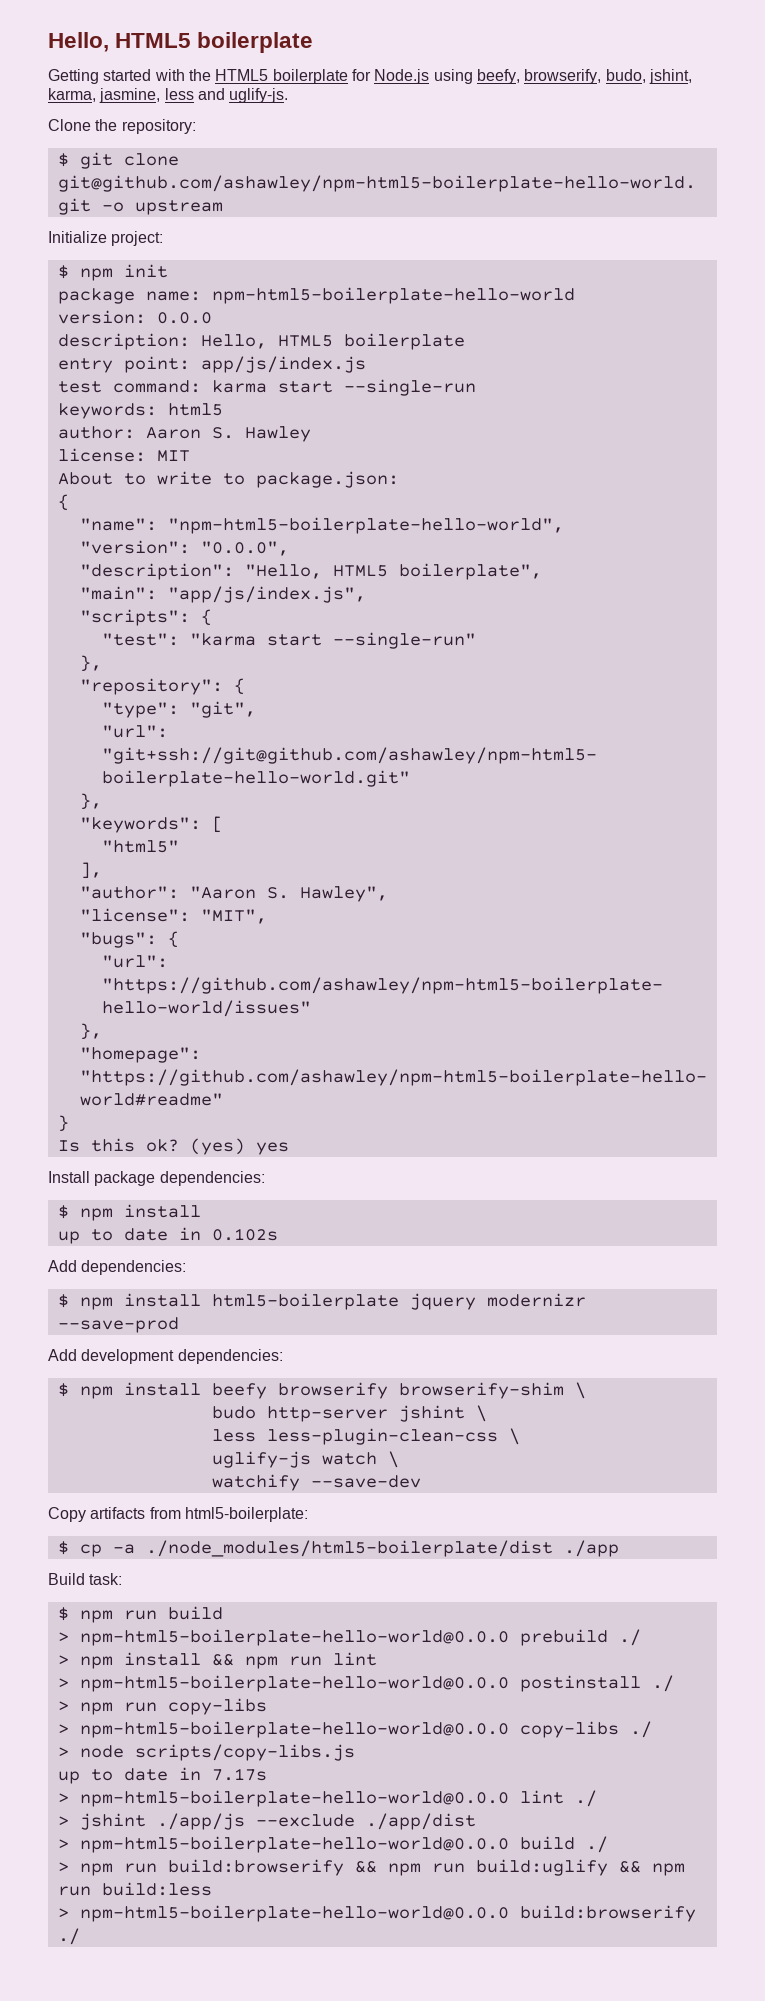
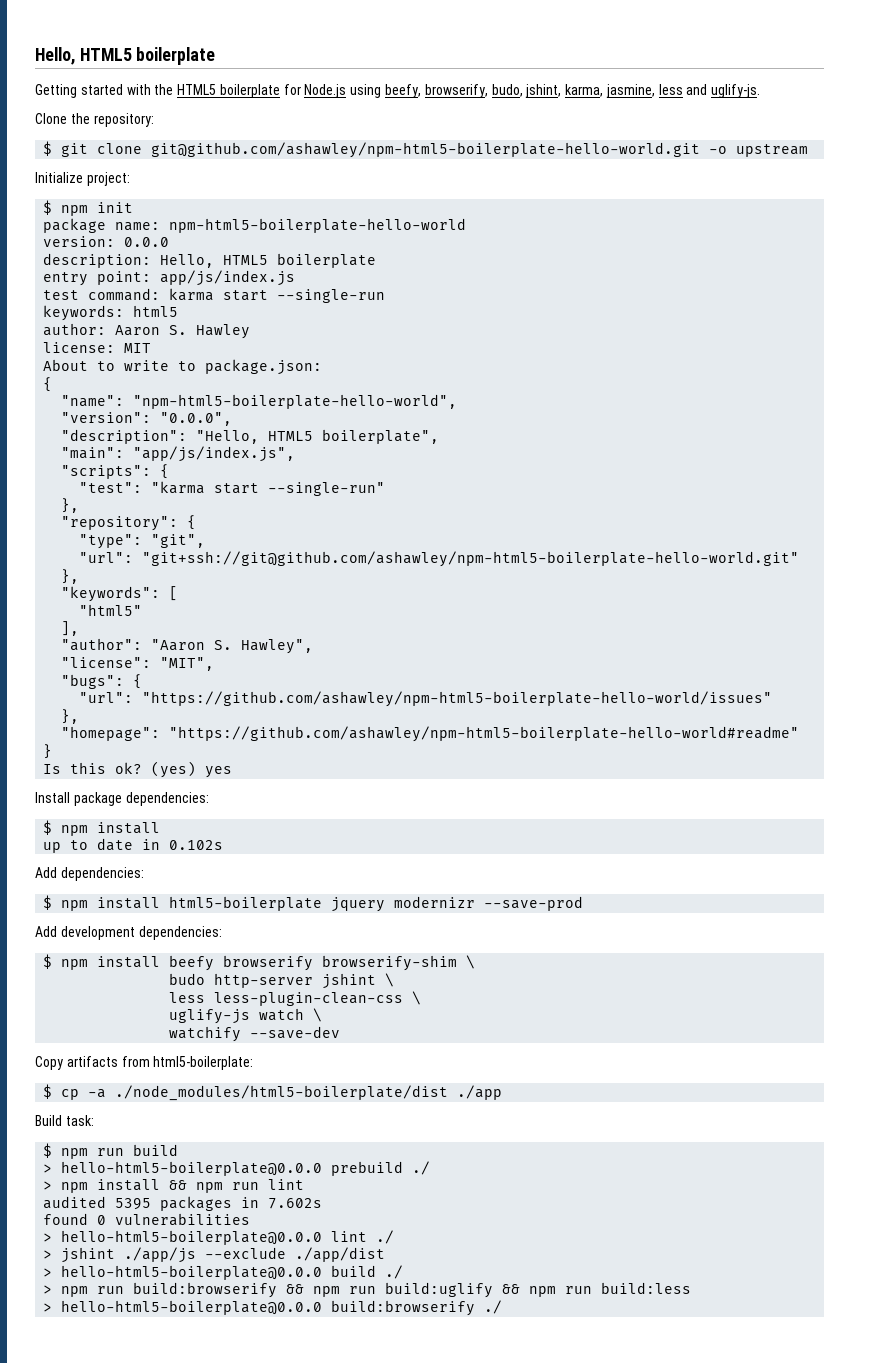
- > npm-html5-boilerplate-hello-world@0.0.0 prebuild ./
+ > hello-html5-boilerplate@0.0.0 prebuild ./
- > npm-html5-boilerplate-hello-world@0.0.0 postinstall ./
- > npm run copy-libs
- > npm-html5-boilerplate-hello-world@0.0.0 copy-libs ./
- > node scripts/copy-libs.js
- up to date in 7.17s
- > npm-html5-boilerplate-hello-world@0.0.0 lint ./
+ audited 5395 packages in 7.602s
+ found 0 vulnerabilities
+ > hello-html5-boilerplate@0.0.0 lint ./
- > npm-html5-boilerplate-hello-world@0.0.0 build ./
+ > hello-html5-boilerplate@0.0.0 build ./
- > npm-html5-boilerplate-hello-world@0.0.0 build:browserify ./
+ > hello-html5-boilerplate@0.0.0 build:browserify ./

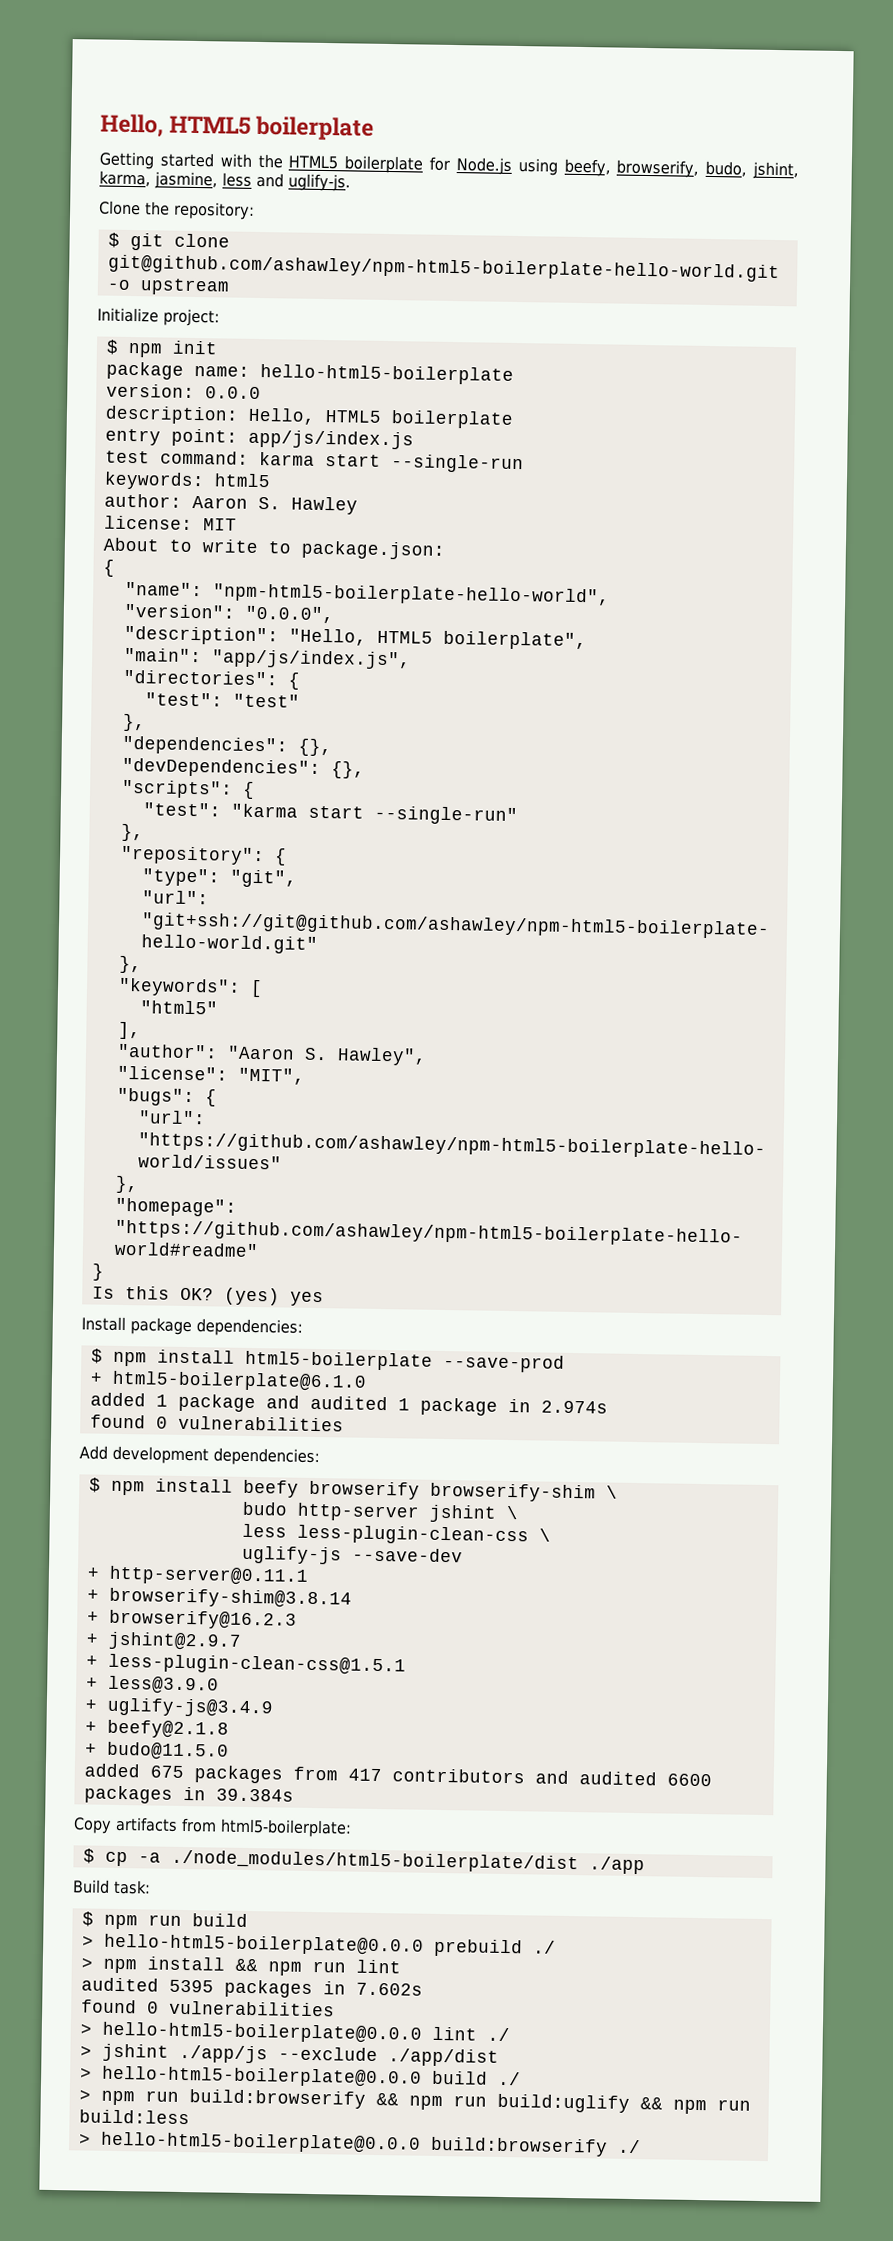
- package name: npm-html5-boilerplate-hello-world
+ package name: hello-html5-boilerplate
+ "directories": {
+ "test": "test"
+ },
+ "dependencies": {},
+ "devDependencies": {},
- Is this ok?
+ Is this OK?
  Install package dependencies:
- $ npm install
- up to date in 0.102s
- Add dependencies:
- $ npm install html5-boilerplate jquery modernizr --save-prod
+ $ npm install html5-boilerplate --save-prod
+ + html5-boilerplate@6.1.0
+ added 1 package and audited 1 package in 2.974s
+ found 0 vulnerabilities
- uglify-js watch \
- watchify --save-dev
+ uglify-js --save-dev
+ + http-server@0.11.1
+ + browserify-shim@3.8.14
+ + browserify@16.2.3
+ + jshint@2.9.7
+ + less-plugin-clean-css@1.5.1
+ + less@3.9.0
+ + uglify-js@3.4.9
+ + beefy@2.1.8
+ + budo@11.5.0
+ added 675 packages from 417 contributors and audited 6600 packages in 39.384s

